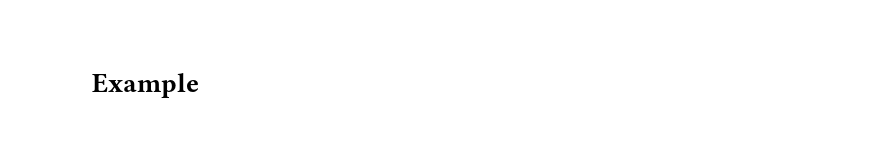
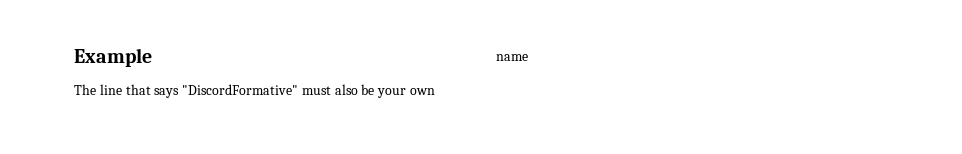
+ The line that says "DiscordFormative" must also be your own name

